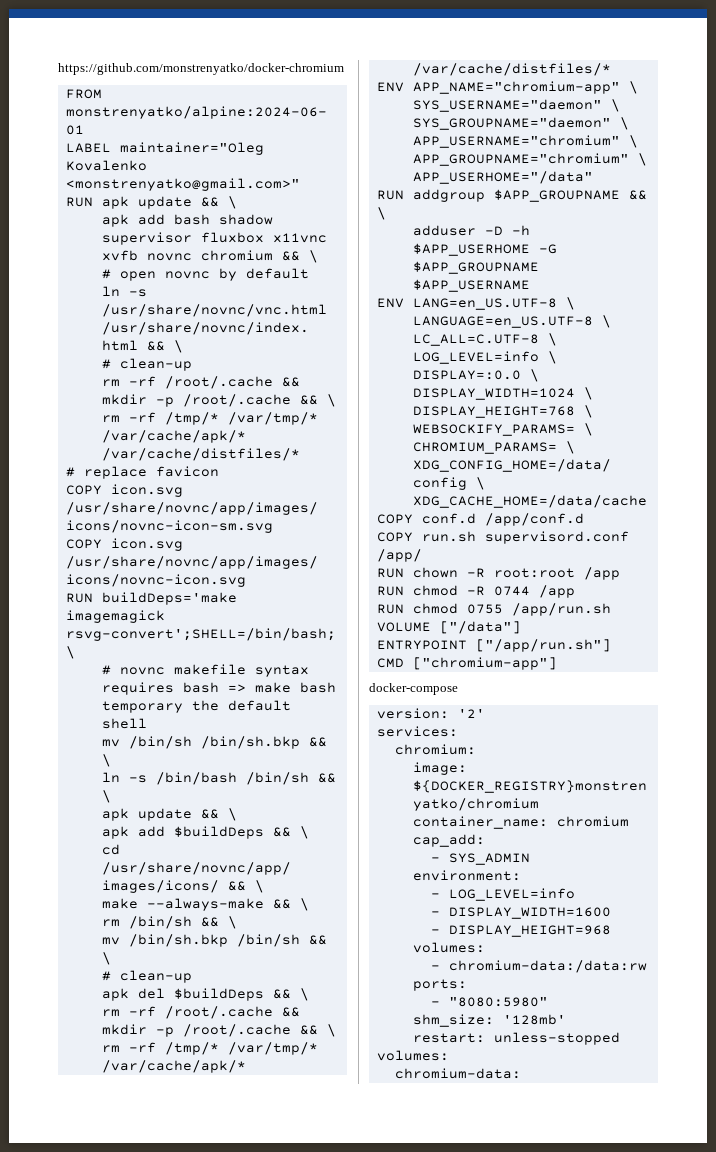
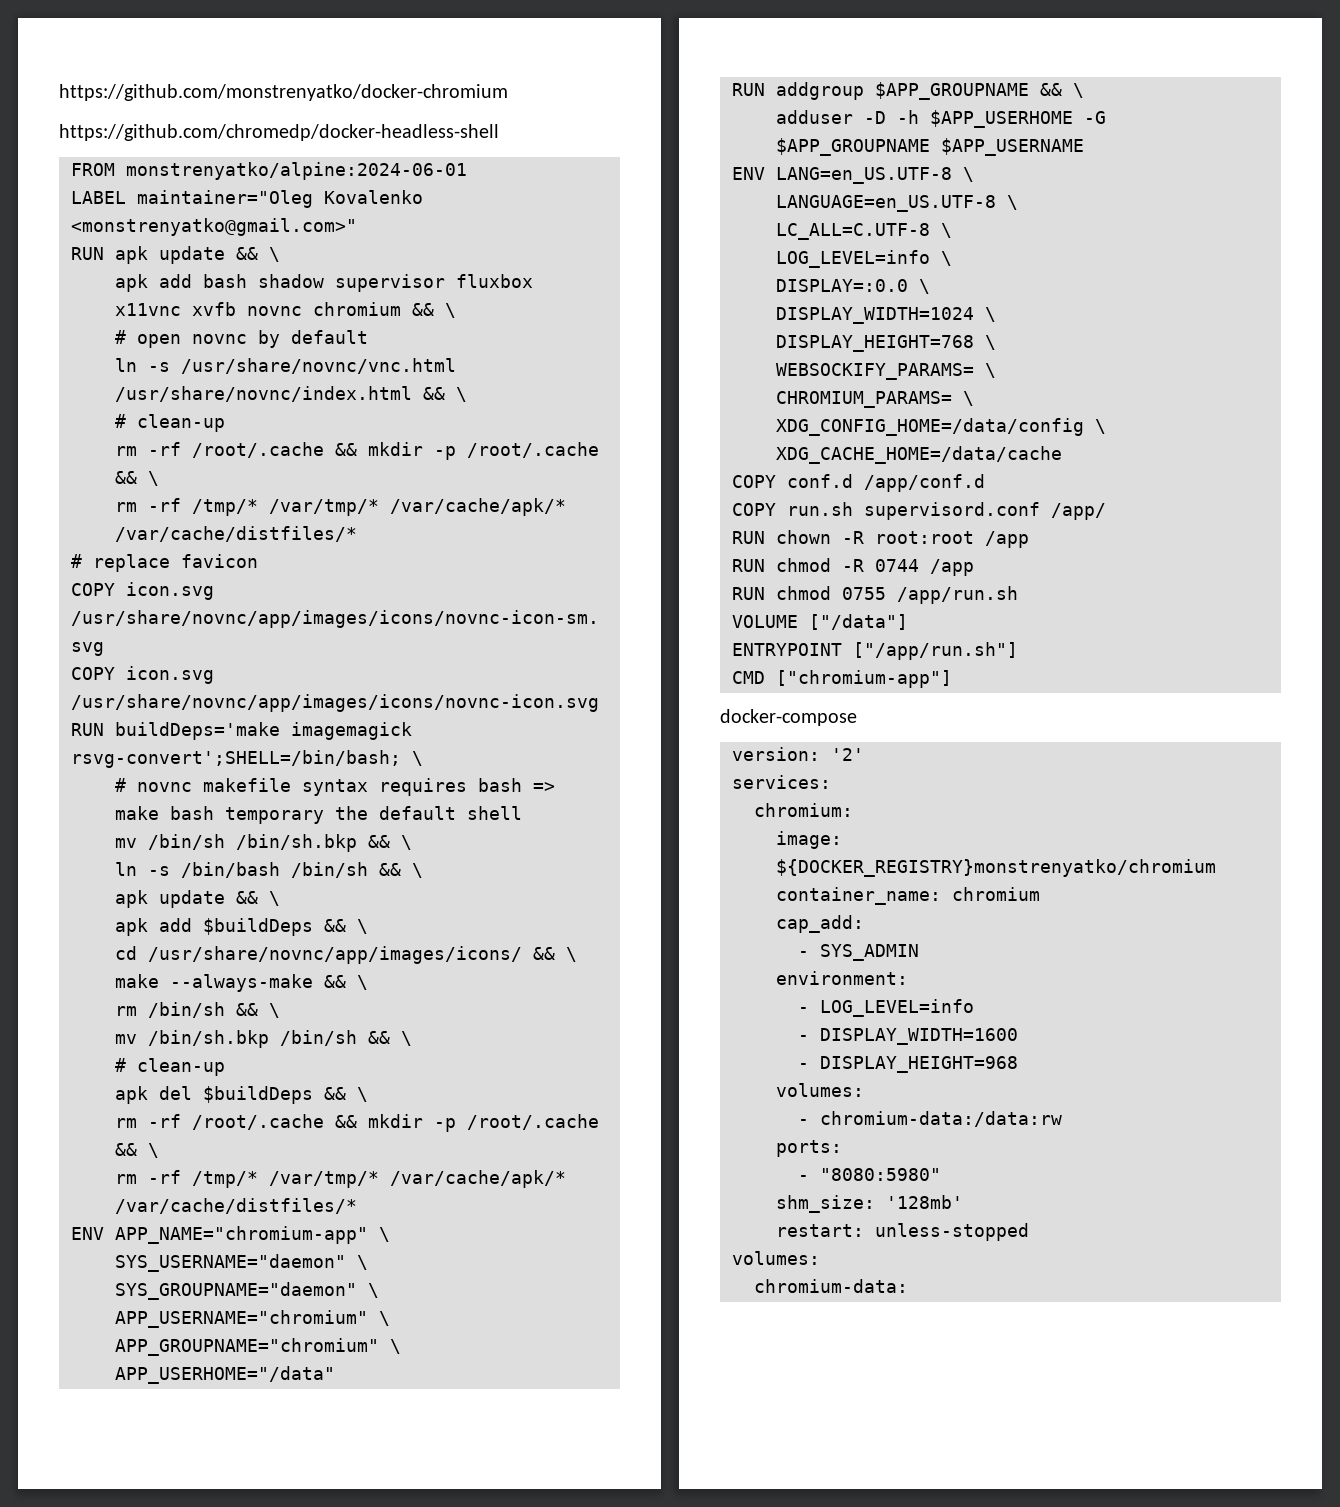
+ https://github.com/chromedp/docker-headless-shell

